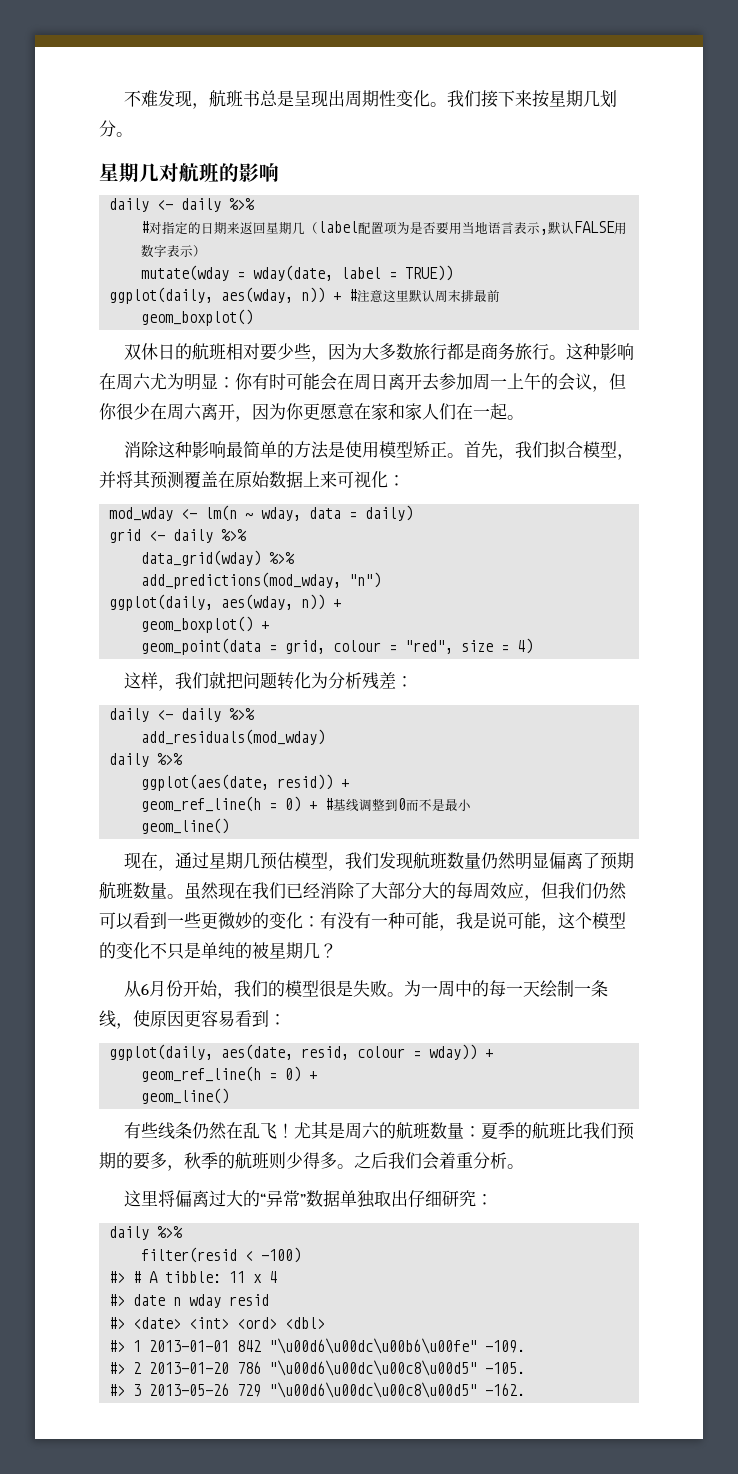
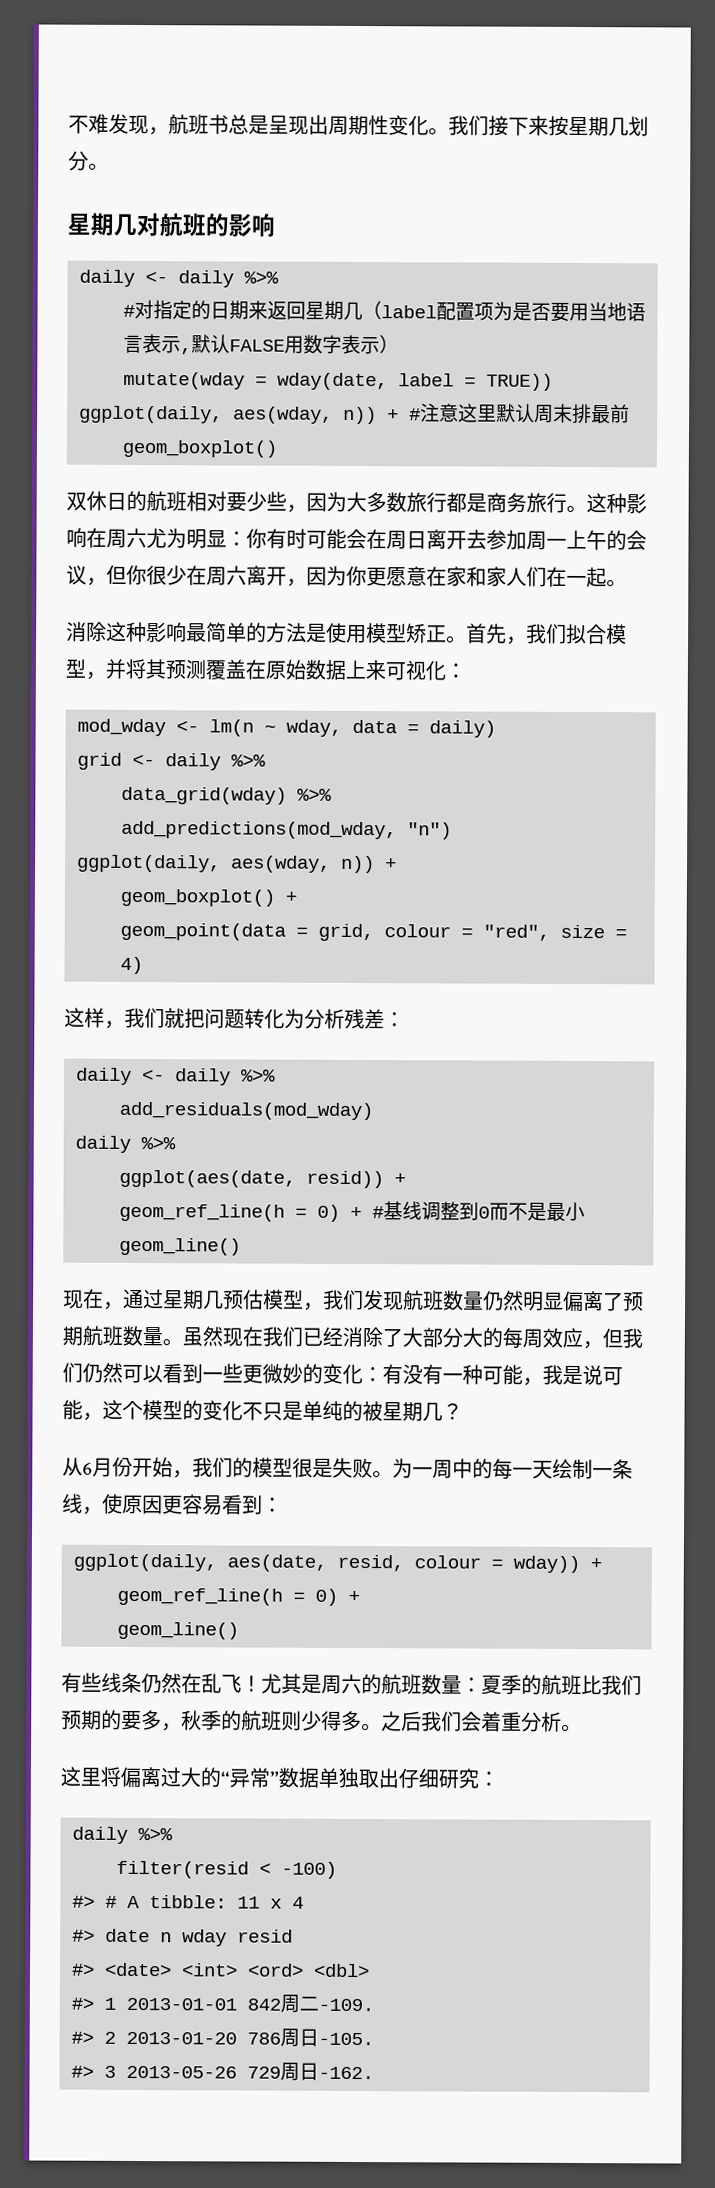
- #> 1 2013-01-01 842 "\u00d6\u00dc\u00b6\u00fe" -109.
+ #> 1 2013-01-01 842周二-109.
- #> 2 2013-01-20 786 "\u00d6\u00dc\u00c8\u00d5" -105.
+ #> 2 2013-01-20 786周日-105.
- #> 3 2013-05-26 729 "\u00d6\u00dc\u00c8\u00d5" -162.
+ #> 3 2013-05-26 729周日-162.

